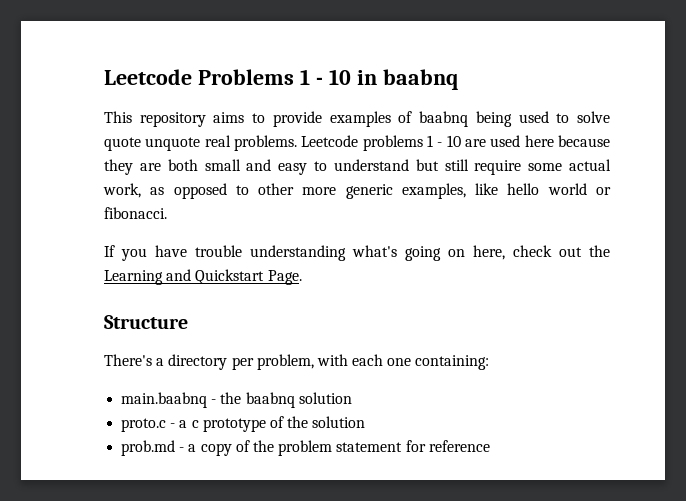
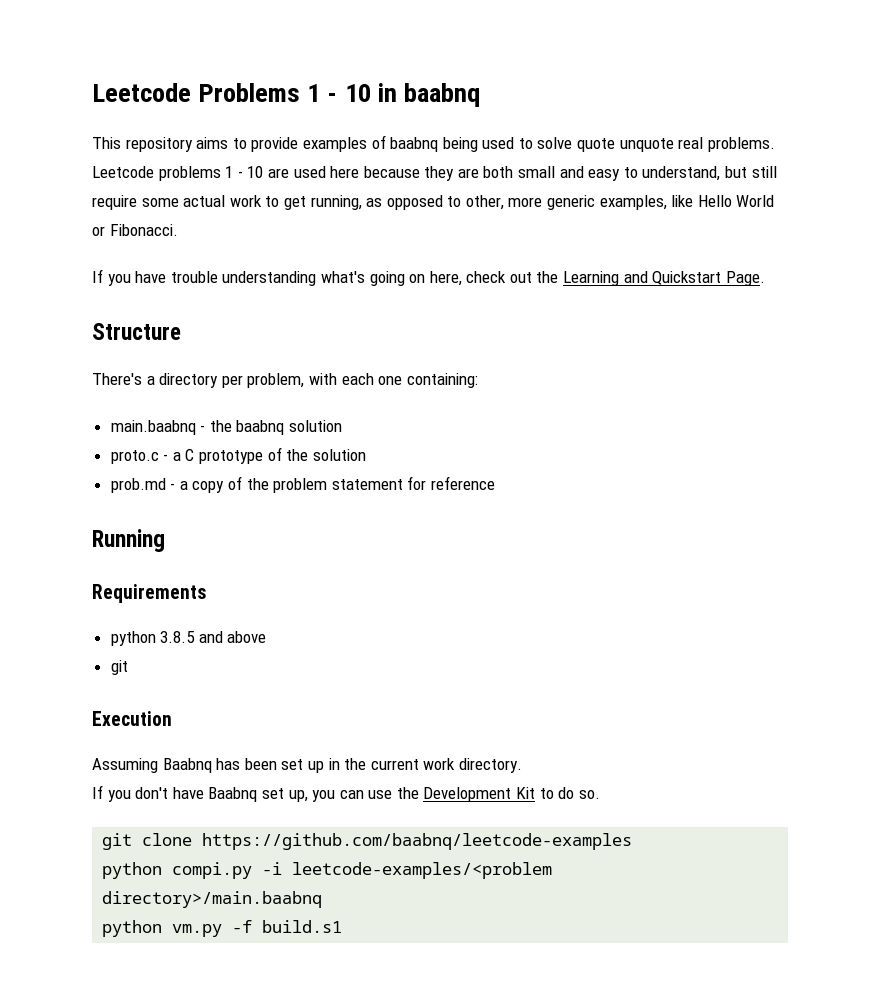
- Leetcode problems 1 - 10 are used here because they are both small and easy to understand but still require some actual work, as opposed to other more generic examples, like hello world or fibonacci.
+ Leetcode problems 1 - 10 are used here because they are both small and easy to understand, but still require some actual work to get running, as opposed to other, more generic examples, like Hello World or Fibonacci.
- proto.c - a c prototype of the solution
+ proto.c - a C prototype of the solution
+ Running
+ Requirements
+ python 3.8.5 and above
+ git
+ Execution
+ Assuming Baabnq has been set up in the current work directory.
+ If you don't have Baabnq set up, you can use the Development Kit to do so.
+ git clone https://github.com/baabnq/leetcode-examples
+ python compi.py -i leetcode-examples/<problem directory>/main.baabnq
+ python vm.py -f build.s1

